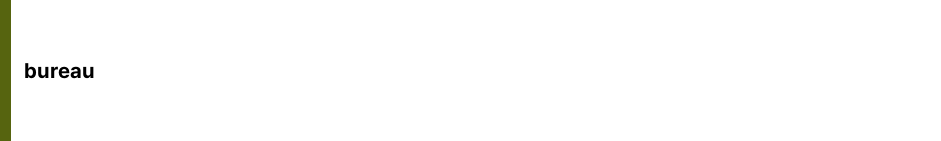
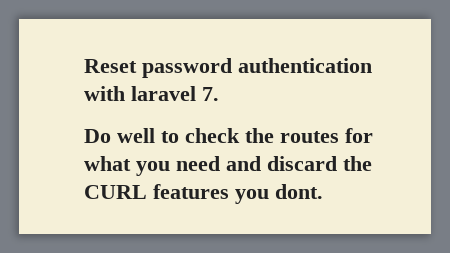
- bureau
+ Reset password authentication with laravel 7.
+ Do well to check the routes for what you need and discard the CURL features you dont.

